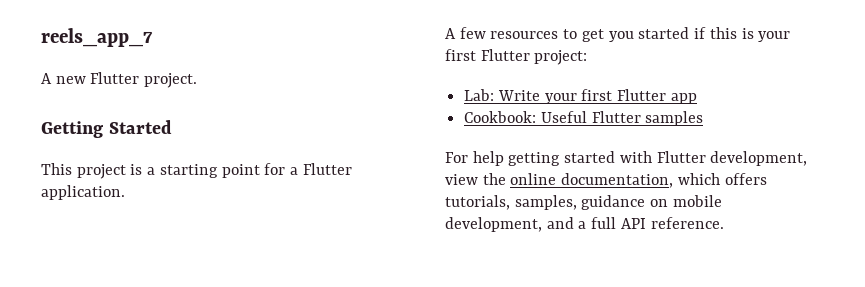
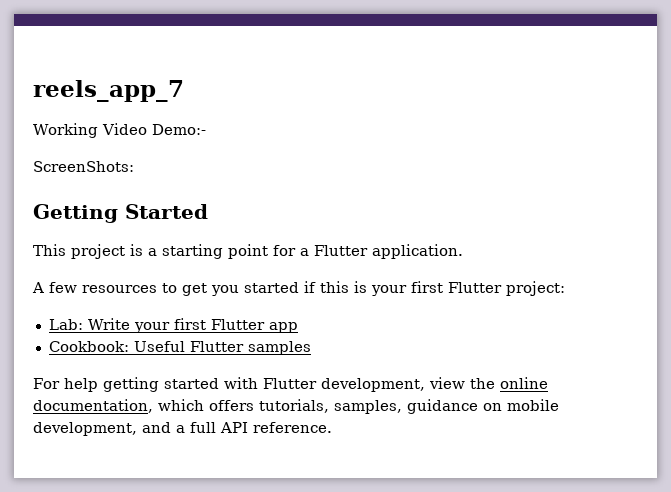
- A new Flutter project.
+ Working Video Demo:-
+ ScreenShots:

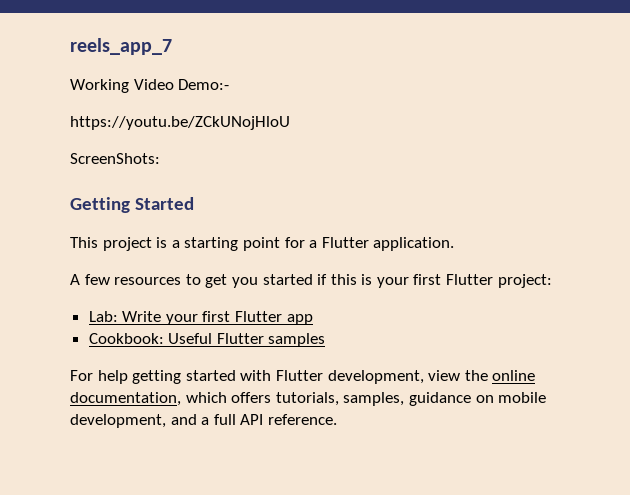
+ https://youtu.be/ZCkUNojHloU

